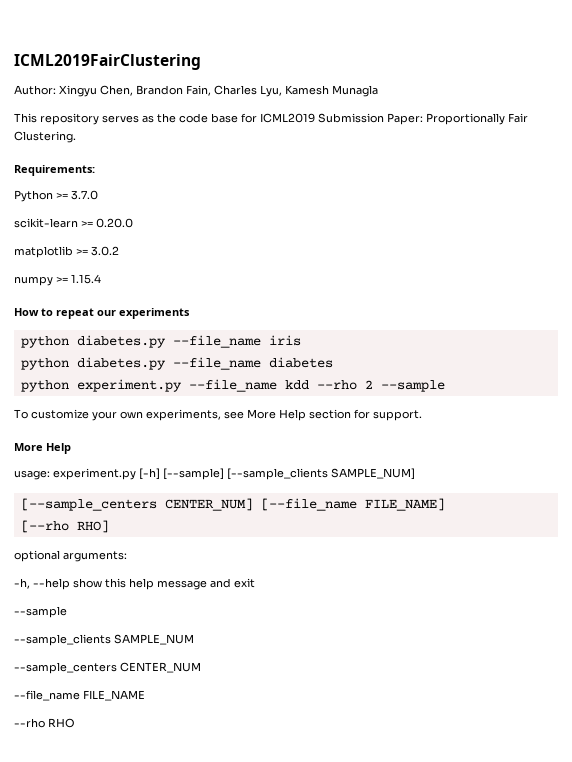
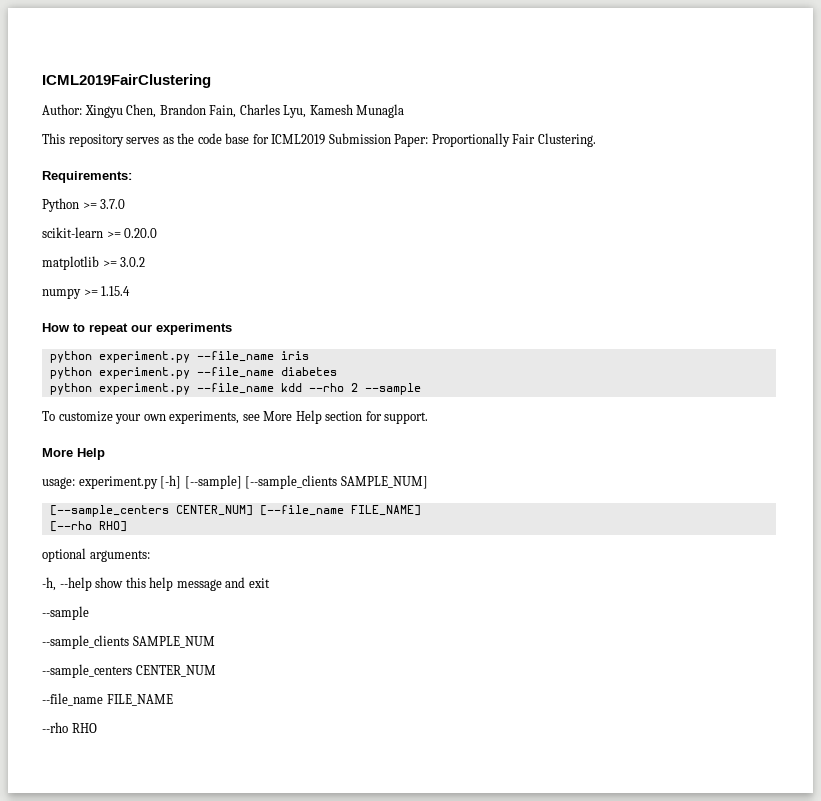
- python diabetes.py --file_name iris
+ python experiment.py --file_name iris
- python diabetes.py --file_name diabetes
+ python experiment.py --file_name diabetes

